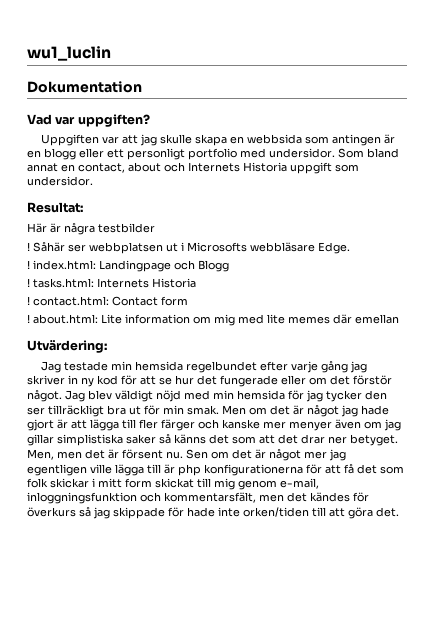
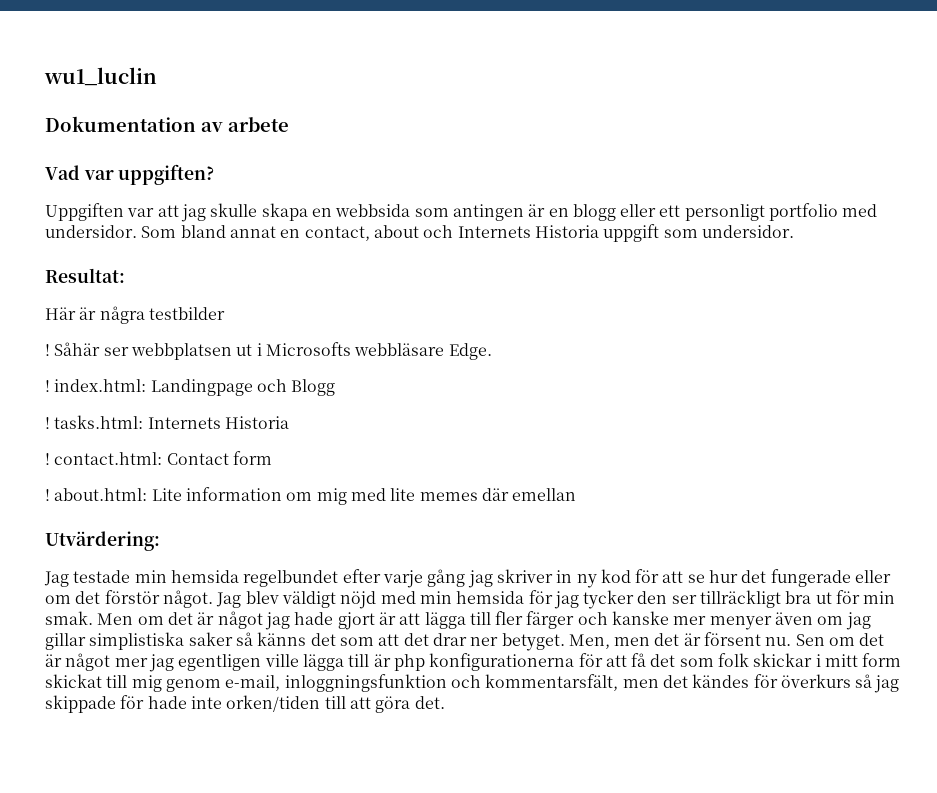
- Dokumentation
+ Dokumentation av arbete

